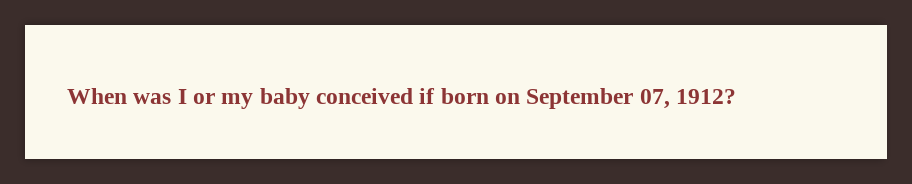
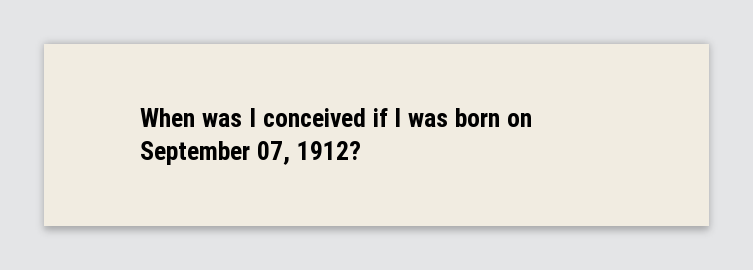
- When was I or my baby conceived if born on September 07, 1912?
+ When was I conceived if I was born on September 07, 1912?

